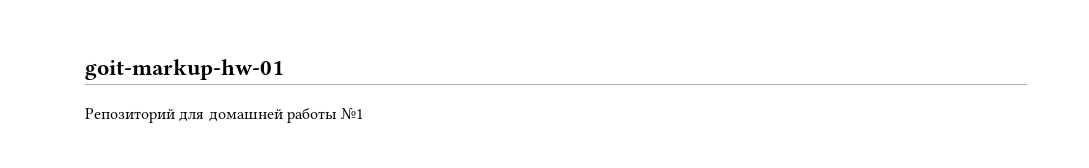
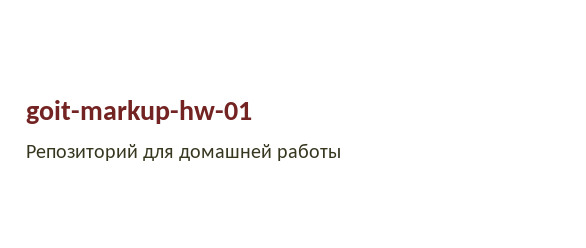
- Репозиторий для домашней работы №1
+ Репозиторий для домашней работы

